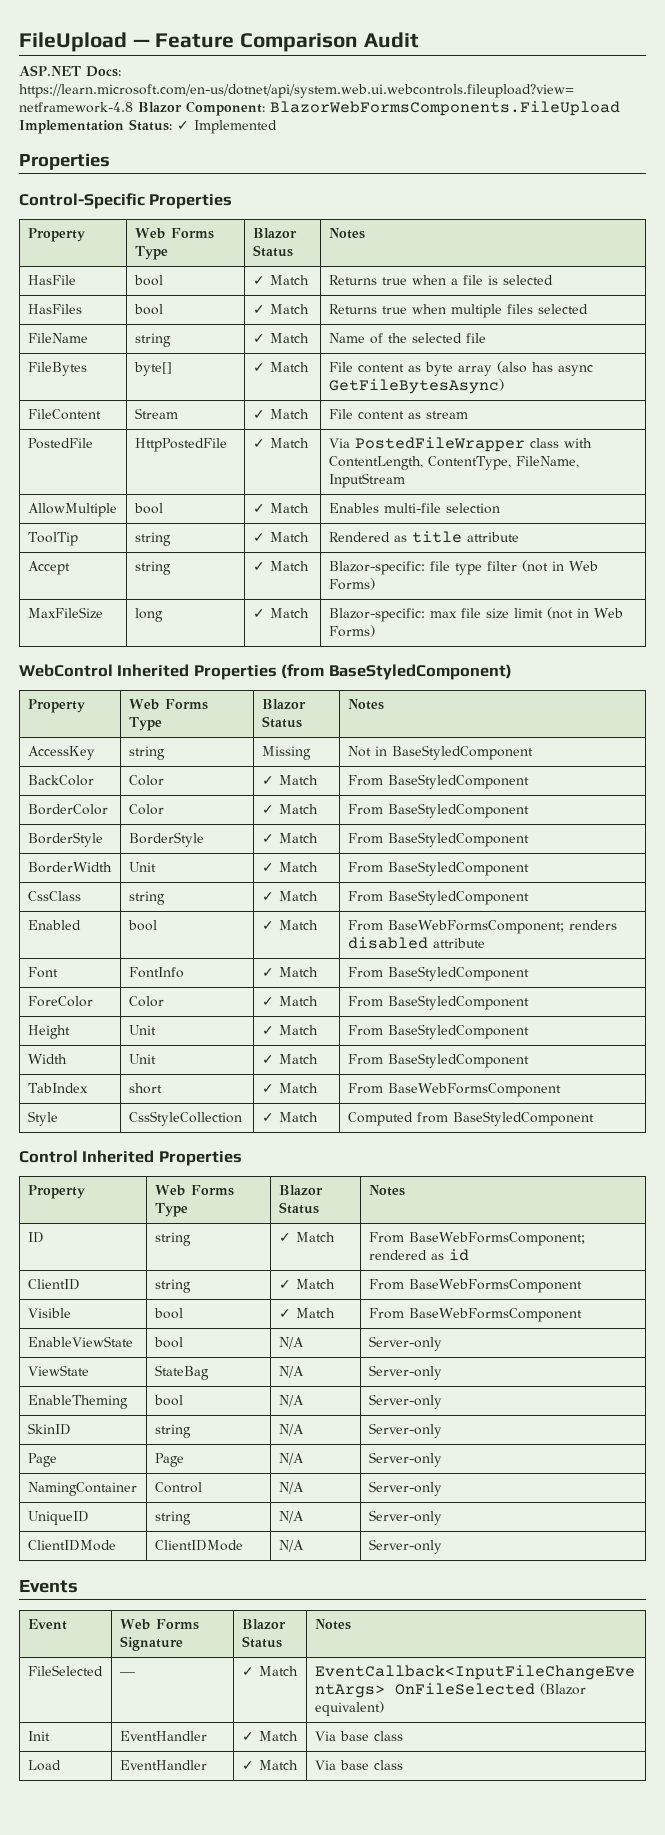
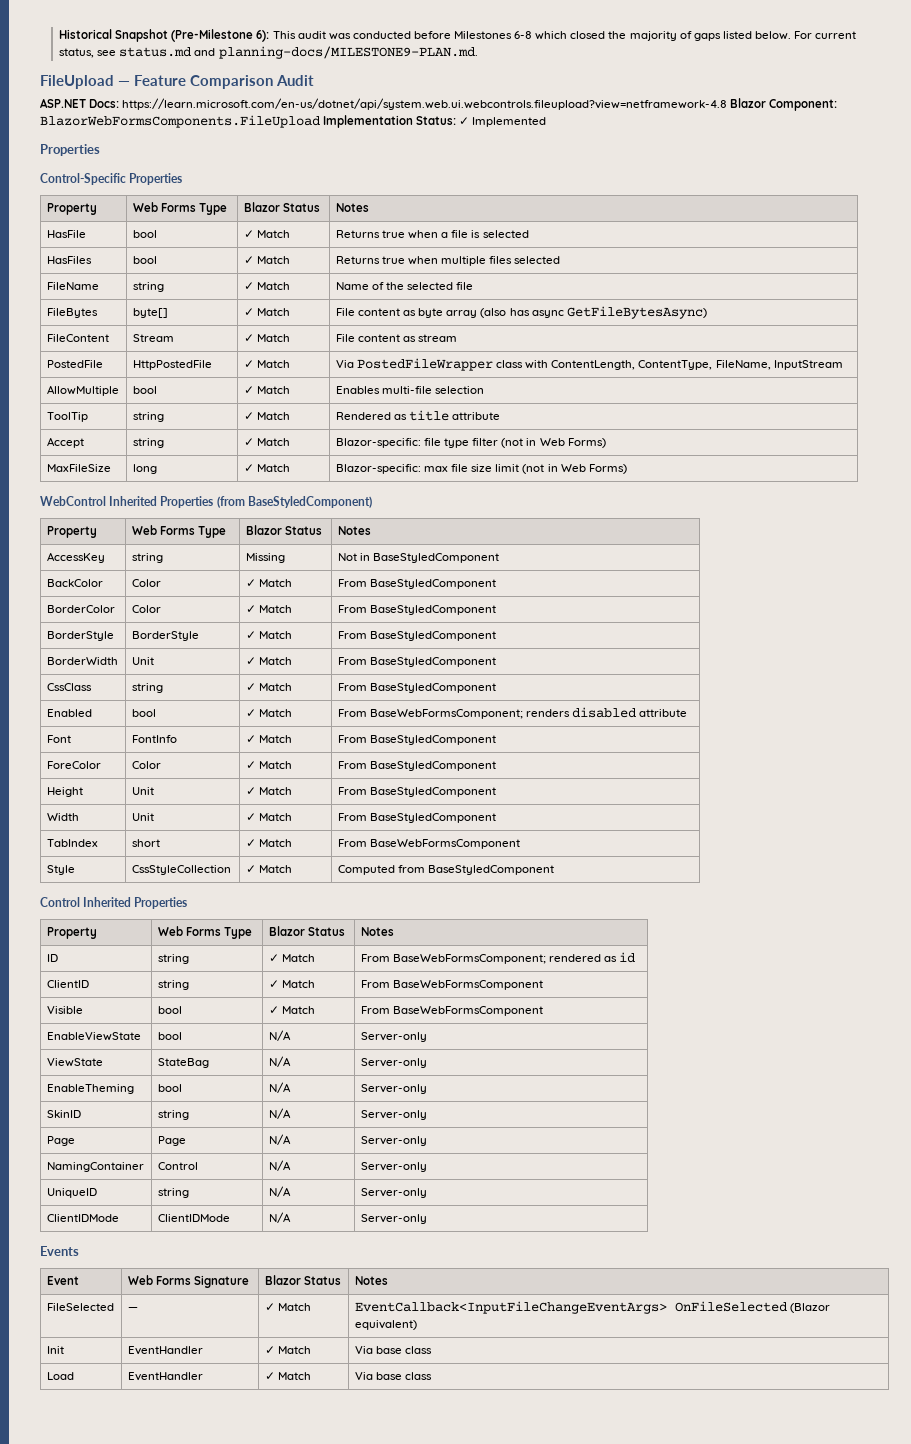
+ Historical Snapshot (Pre-Milestone 6): This audit was conducted before Milestones 6-8 which closed the majority of gaps listed below. For current status, see status.md and planning-docs/MILESTONE9-PLAN.md.

